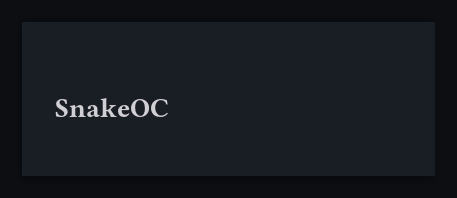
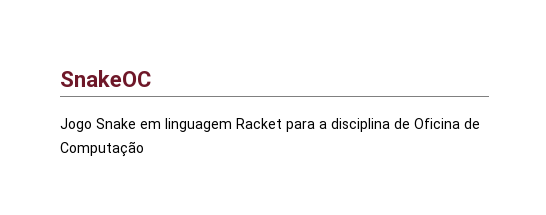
+ Jogo Snake em linguagem Racket para a disciplina de Oficina de Computação

